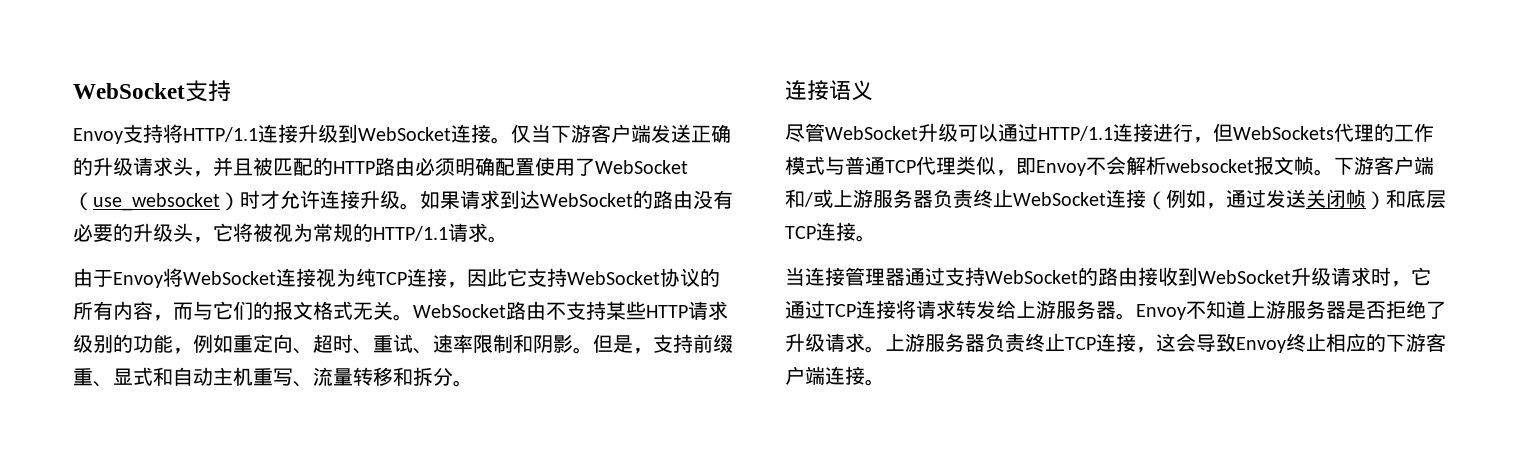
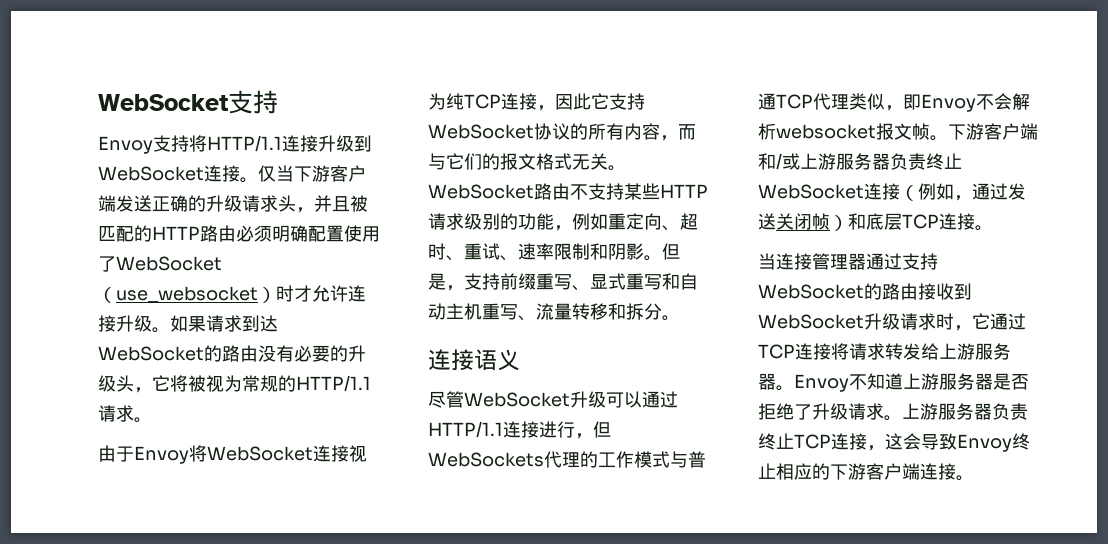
- 但是，支持前缀重、显式和自动主机重写、流量转移和拆分。
+ 但是，支持前缀重写、显式重写和自动主机重写、流量转移和拆分。

